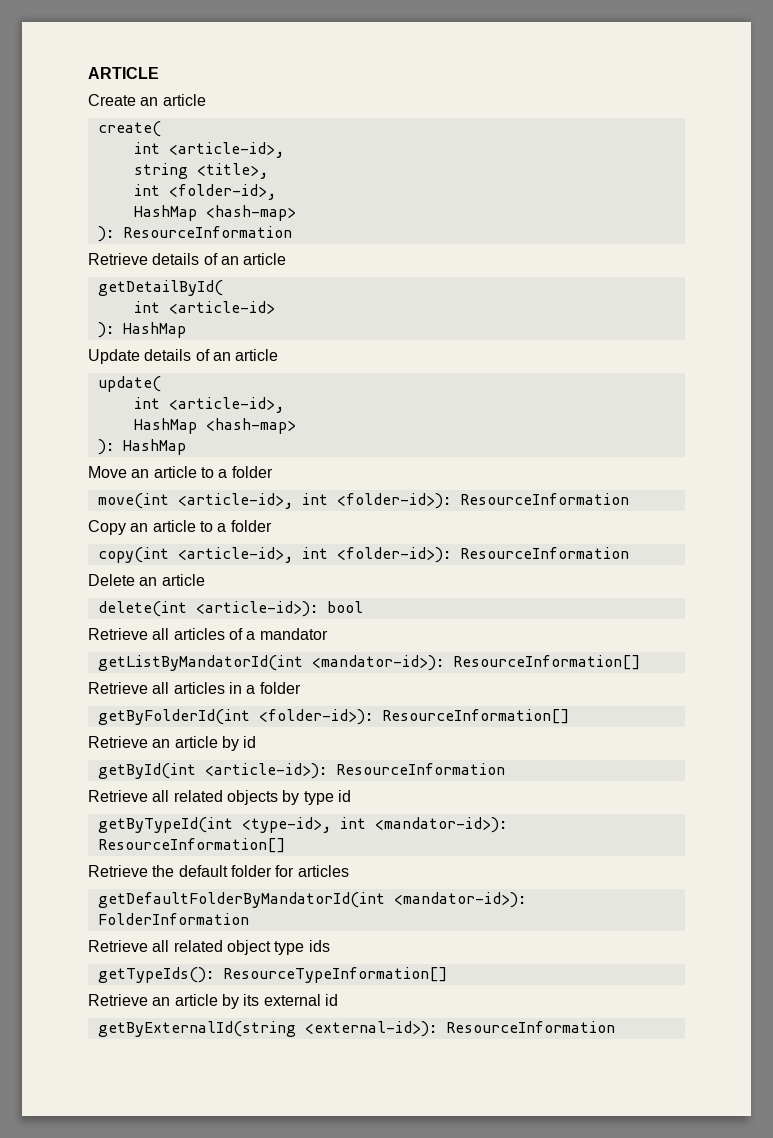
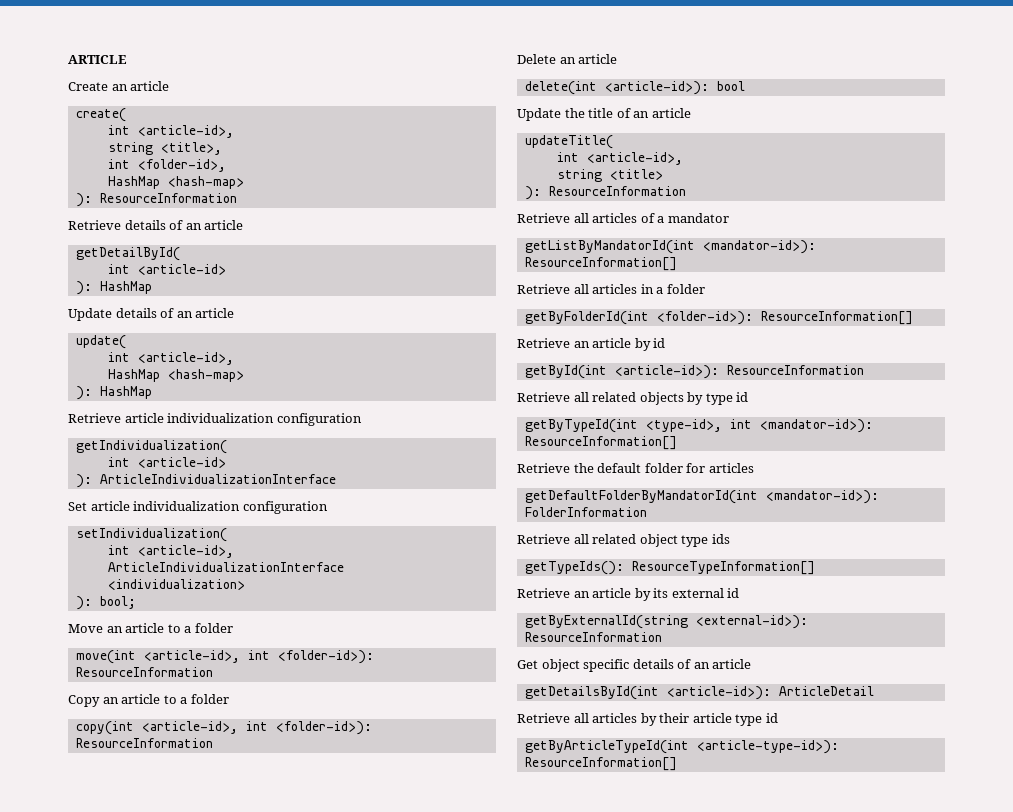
+ Retrieve article individualization configuration
+ getIndividualization(
+ int <article-id>
+ ): ArticleIndividualizationInterface
+ Set article individualization configuration
+ setIndividualization(
+ int <article-id>,
+ ArticleIndividualizationInterface <individualization>
+ ): bool;
+ Update the title of an article
+ updateTitle(
+ int <article-id>,
+ string <title>
+ ): ResourceInformation
+ Get object specific details of an article
+ getDetailsById(int <article-id>): ArticleDetail
+ Retrieve all articles by their article type id
+ getByArticleTypeId(int <article-type-id>): ResourceInformation[]

